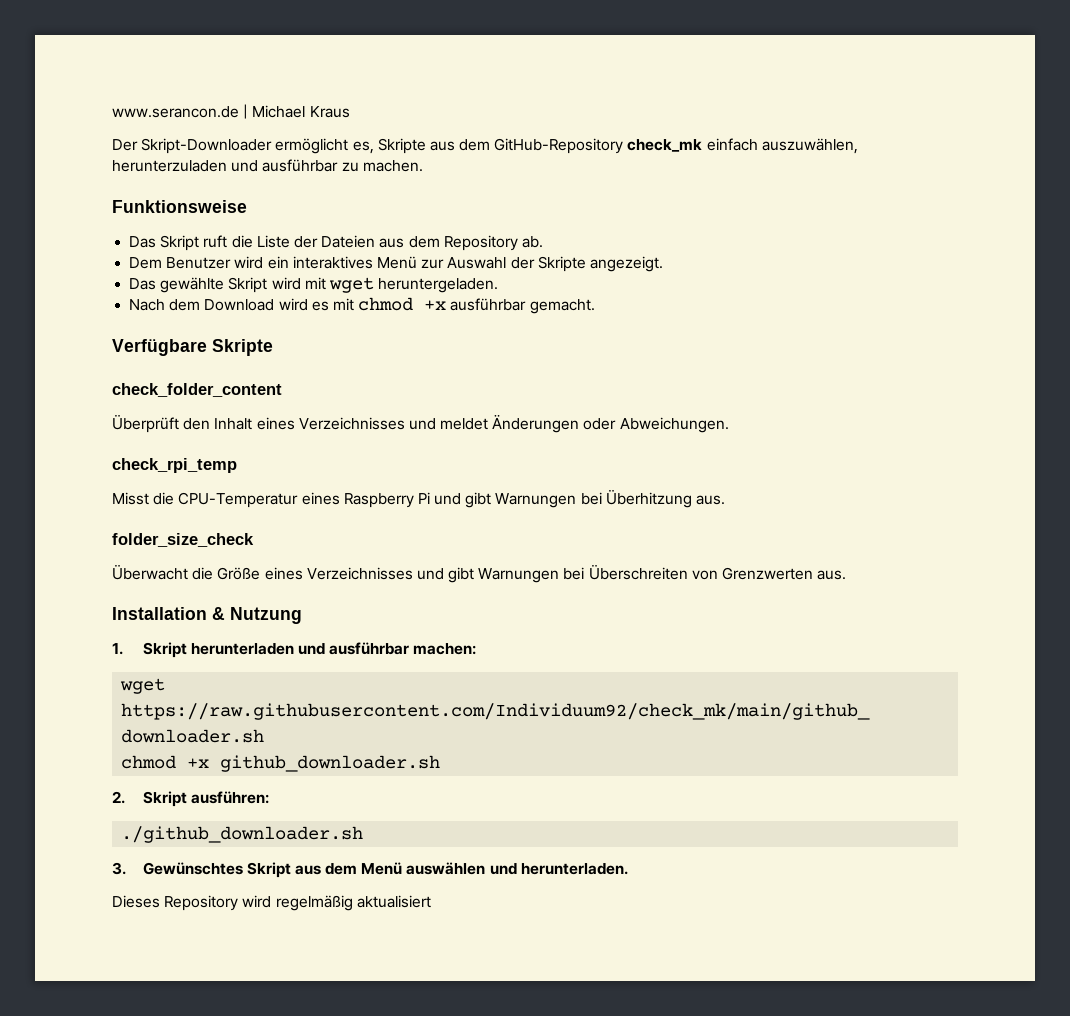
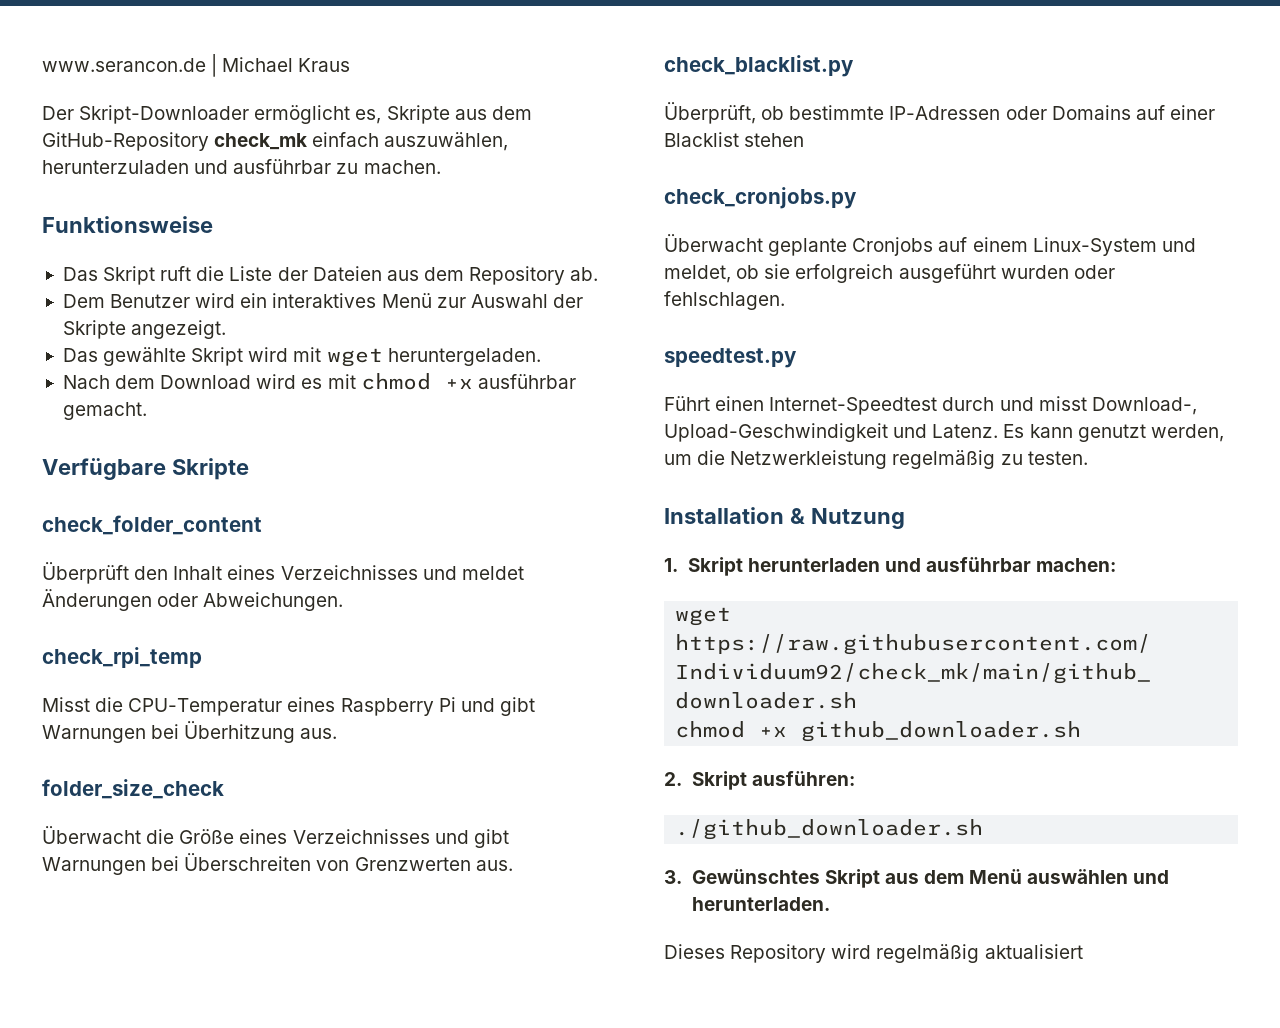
+ check_blacklist.py
+ Überprüft, ob bestimmte IP-Adressen oder Domains auf einer Blacklist stehen
+ check_cronjobs.py
+ Überwacht geplante Cronjobs auf einem Linux-System und meldet, ob sie erfolgreich ausgeführt wurden oder fehlschlagen.
+ speedtest.py
+ Führt einen Internet-Speedtest durch und misst Download-, Upload-Geschwindigkeit und Latenz. Es kann genutzt werden, um die Netzwerkleistung regelmäßig zu testen.

